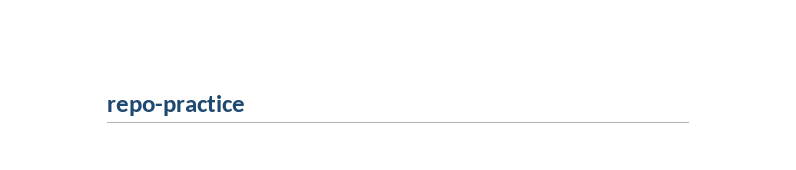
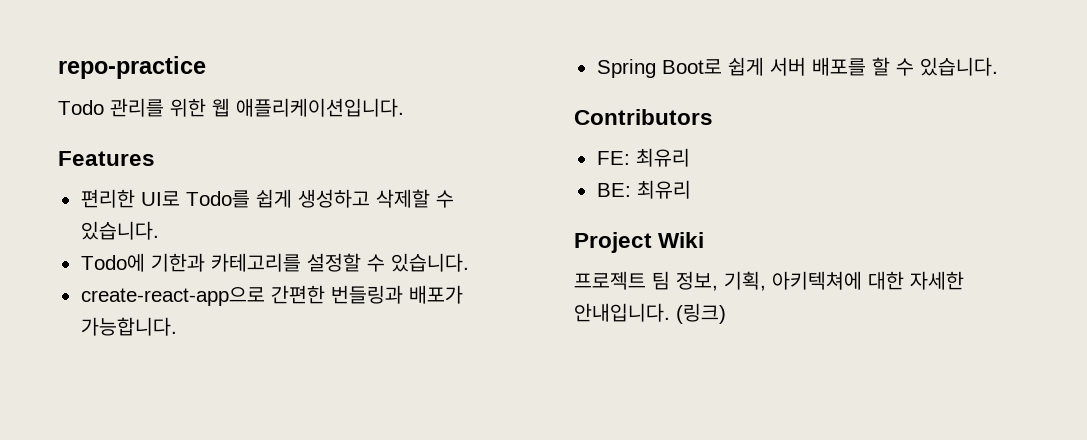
+ Todo 관리를 위한 웹 애플리케이션입니다.
+ Features
+ 편리한 UI로 Todo를 쉽게 생성하고 삭제할 수 있습니다.
+ Todo에 기한과 카테고리를 설정할 수 있습니다.
+ create-react-app으로 간편한 번들링과 배포가 가능합니다.
+ Spring Boot로 쉽게 서버 배포를 할 수 있습니다.
+ Contributors
+ FE: 최유리
+ BE: 최유리
+ Project Wiki
+ 프로젝트 팀 정보, 기획, 아키텍쳐에 대한 자세한 안내입니다. (링크)

